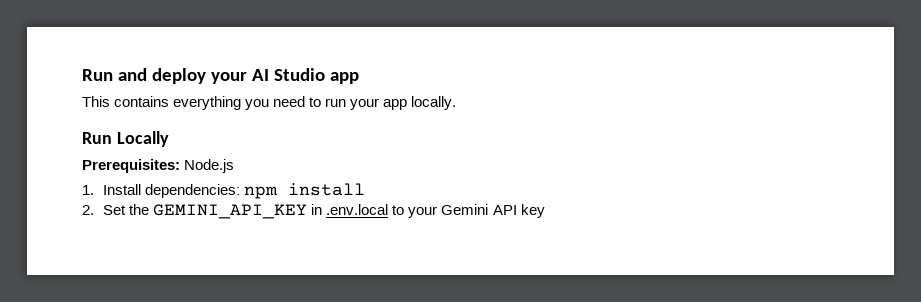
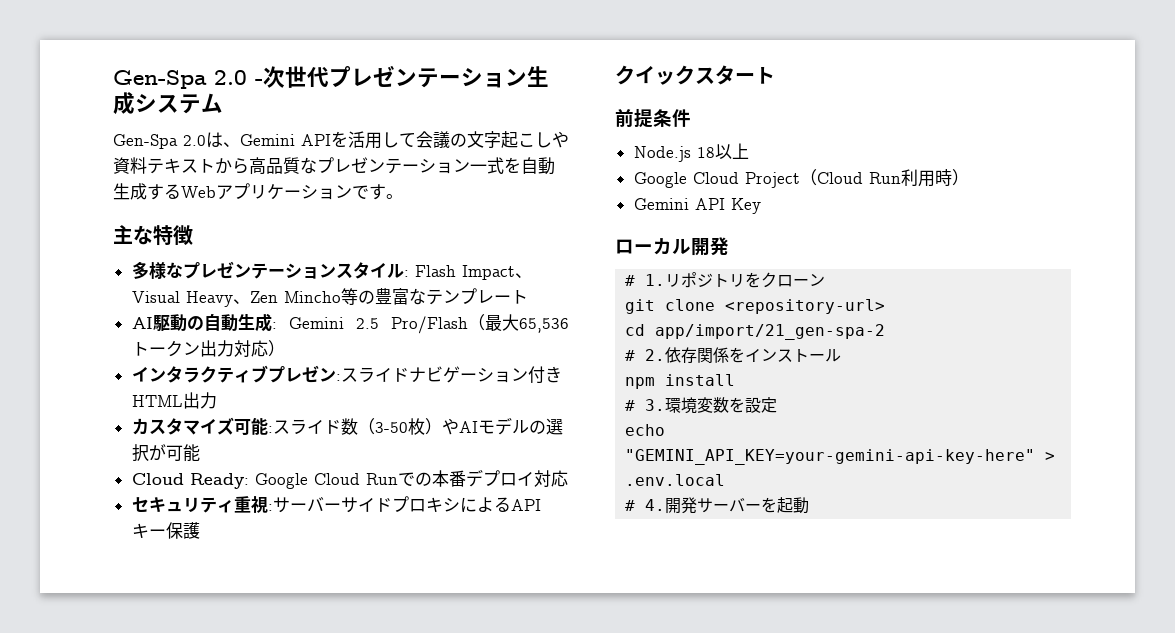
- Run and deploy your AI Studio app
- This contains everything you need to run your app locally.
- Run Locally
- Prerequisites: Node.js
- 1. Install dependencies: npm install
- 2. Set the GEMINI_API_KEY in .env.local to your Gemini API key
+ Gen-Spa 2.0 -次世代プレゼンテーション生成システム
+ Gen-Spa 2.0は、Gemini APIを活用して会議の文字起こしや資料テキストから高品質なプレゼンテーション一式を自動生成するWebアプリケーションです。
+ 主な特徴
+ 多様なプレゼンテーションスタイル: Flash Impact、Visual Heavy、Zen Mincho等の豊富なテンプレート
+ AI駆動の自動生成: Gemini 2.5 Pro/Flash（最大65,536トークン出力対応）
+ インタラクティブプレゼン:スライドナビゲーション付きHTML出力
+ カスタマイズ可能:スライド数（3-50枚）やAIモデルの選択が可能
+ Cloud Ready: Google Cloud Runでの本番デプロイ対応
+ セキュリティ重視:サーバーサイドプロキシによるAPIキー保護
+ クイックスタート
+ 前提条件
+ Node.js 18以上
+ Google Cloud Project（Cloud Run利用時）
+ Gemini API Key
+ ローカル開発
+ # 1.リポジトリをクローン
+ git clone <repository-url>
+ cd app/import/21_gen-spa-2
+ # 2.依存関係をインストール
+ npm install
+ # 3.環境変数を設定
+ echo "GEMINI_API_KEY=your-gemini-api-key-here" > .env.local
+ # 4.開発サーバーを起動

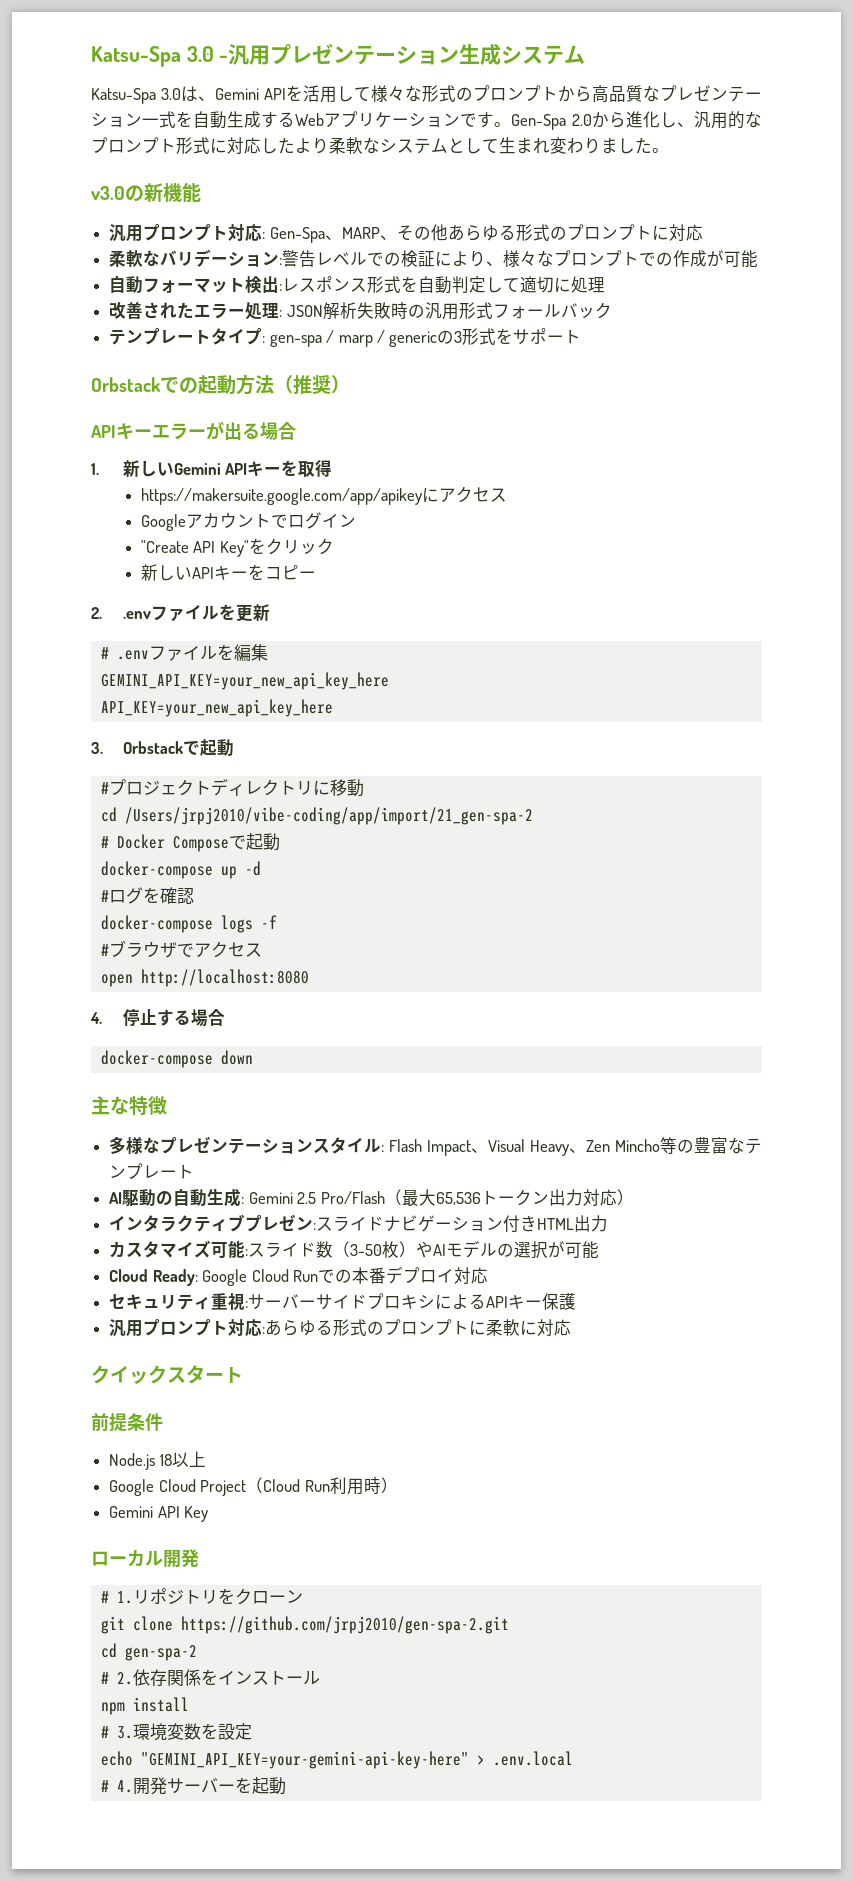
- Gen-Spa 2.0 -次世代プレゼンテーション生成システム
+ Katsu-Spa 3.0 -汎用プレゼンテーション生成システム
- Gen-Spa 2.0は、Gemini APIを活用して会議の文字起こしや資料テキストから高品質なプレゼンテーション一式を自動生成するWebアプリケーションです。
+ Katsu-Spa 3.0は、Gemini APIを活用して様々な形式のプロンプトから高品質なプレゼンテーション一式を自動生成するWebアプリケーションです。Gen-Spa 2.0から進化し、汎用的なプロンプト形式に対応したより柔軟なシステムとして生まれ変わりました。
+ v3.0の新機能
+ 汎用プロンプト対応: Gen-Spa、MARP、その他あらゆる形式のプロンプトに対応
+ 柔軟なバリデーション:警告レベルでの検証により、様々なプロンプトでの作成が可能
+ 自動フォーマット検出:レスポンス形式を自動判定して適切に処理
+ 改善されたエラー処理: JSON解析失敗時の汎用形式フォールバック
+ テンプレートタイプ: gen-spa / marp / genericの3形式をサポート
+ Orbstackでの起動方法（推奨）
+ APIキーエラーが出る場合
+ 1.新しいGemini APIキーを取得
+ https://makersuite.google.com/app/apikeyにアクセス
+ Googleアカウントでログイン
+ "Create API Key"をクリック
+ 新しいAPIキーをコピー
+ 2. .envファイルを更新
+ # .envファイルを編集
+ GEMINI_API_KEY=your_new_api_key_here
+ API_KEY=your_new_api_key_here
+ 3. Orbstackで起動
+ #プロジェクトディレクトリに移動
+ cd /Users/jrpj2010/vibe-coding/app/import/21_gen-spa-2
+ # Docker Composeで起動
+ docker-compose up -d
+ #ログを確認
+ docker-compose logs -f
+ #ブラウザでアクセス
+ open http://localhost:8080
+ 4.停止する場合
+ docker-compose down
+ 汎用プロンプト対応:あらゆる形式のプロンプトに柔軟に対応
- git clone <repository-url>
- cd app/import/21_gen-spa-2
+ git clone https://github.com/jrpj2010/gen-spa-2.git
+ cd gen-spa-2

